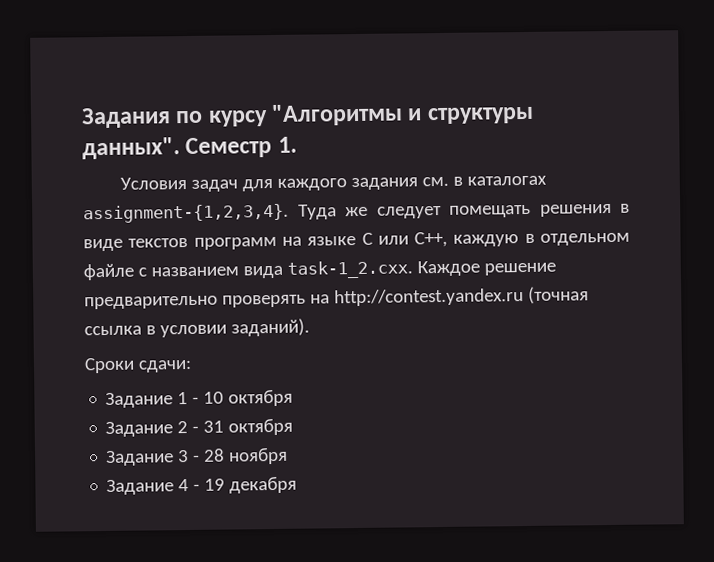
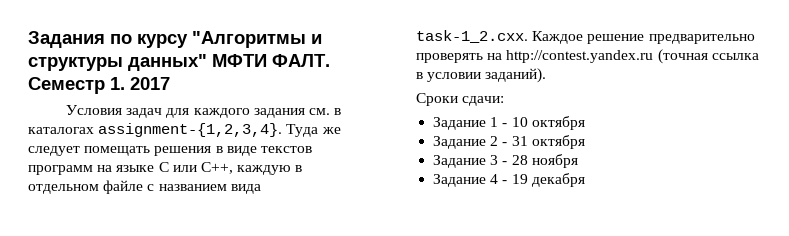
- Задания по курсу "Алгоритмы и структуры данных".
+ Задания по курсу "Алгоритмы и структуры данных" МФТИ ФАЛТ.
- Семестр 1.
+ Семестр 1. 2017

